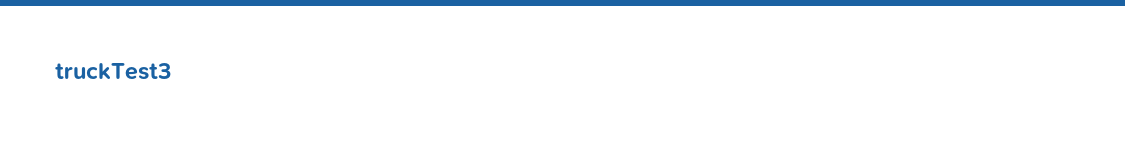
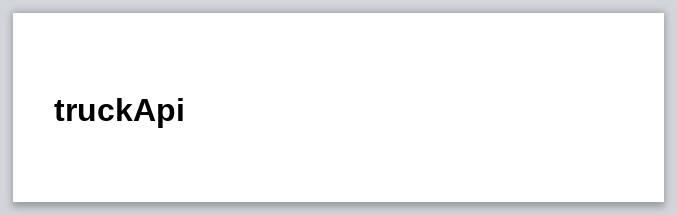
- truckTest3
+ truckApi

